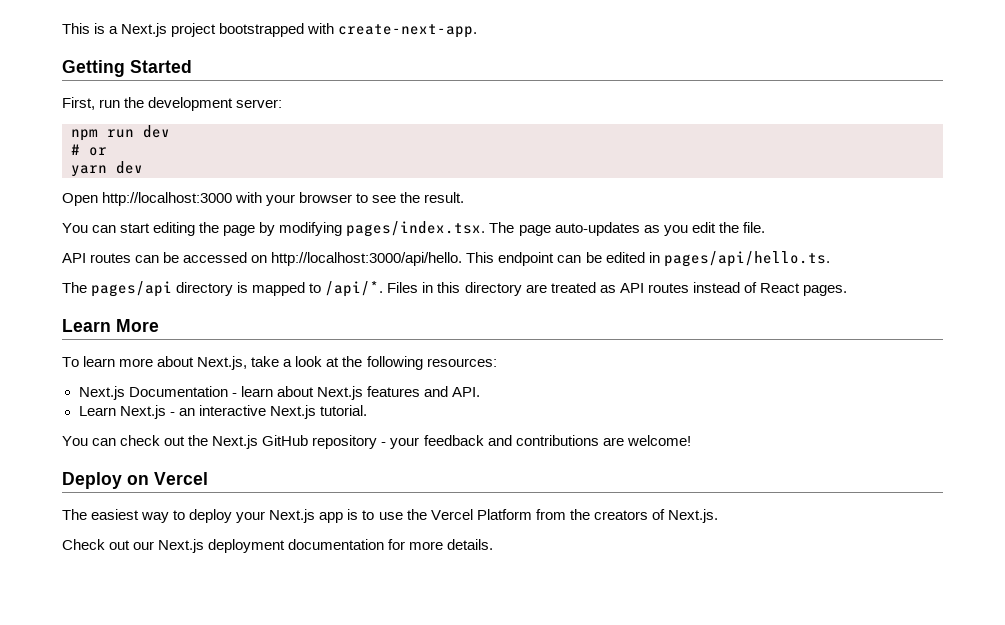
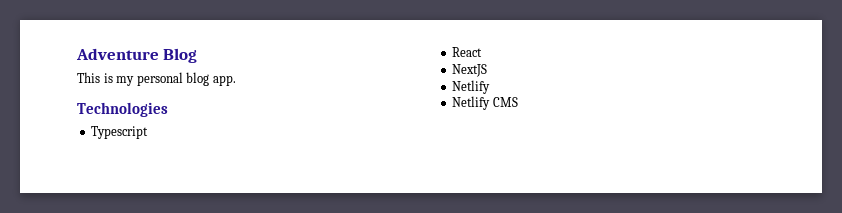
- This is a Next.js project bootstrapped with create-next-app.
- Getting Started
- First, run the development server:
- npm run dev
- # or
- yarn dev
- Open http://localhost:3000 with your browser to see the result.
- You can start editing the page by modifying pages/index.tsx. The page auto-updates as you edit the file.
- API routes can be accessed on http://localhost:3000/api/hello. This endpoint can be edited in pages/api/hello.ts.
- The pages/api directory is mapped to /api/*. Files in this directory are treated as API routes instead of React pages.
- Learn More
- To learn more about Next.js, take a look at the following resources:
- Next.js Documentation - learn about Next.js features and API.
- Learn Next.js - an interactive Next.js tutorial.
- You can check out the Next.js GitHub repository - your feedback and contributions are welcome!
- Deploy on Vercel
- The easiest way to deploy your Next.js app is to use the Vercel Platform from the creators of Next.js.
- Check out our Next.js deployment documentation for more details.
+ Adventure Blog
+ This is my personal blog app.
+ Technologies
+ Typescript
+ React
+ NextJS
+ Netlify
+ Netlify CMS

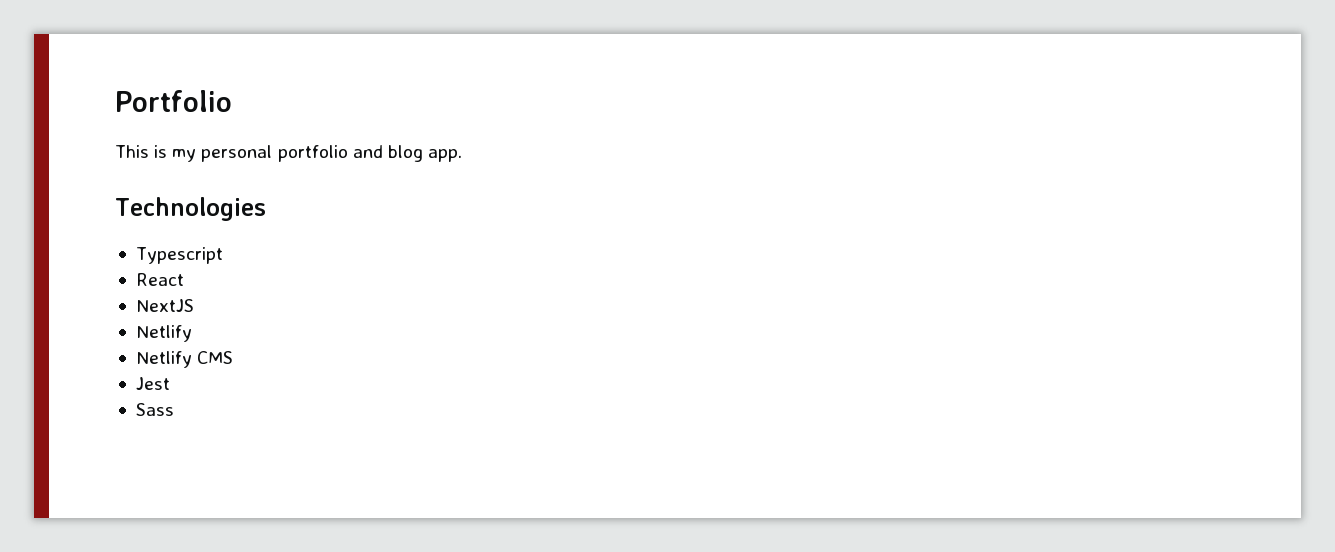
- Adventure Blog
+ Portfolio
- This is my personal blog app.
+ This is my personal portfolio and blog app.
+ Jest
+ Sass

